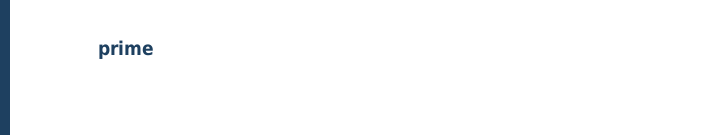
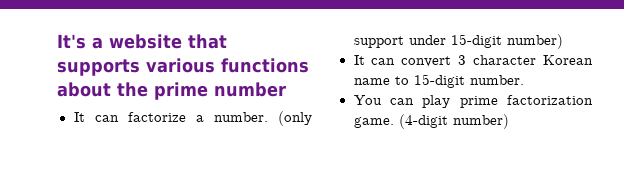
- prime
+ It's a website that supports various functions about the prime number
+ It can factorize a number. (only support under 15-digit number)
+ It can convert 3 character Korean name to 15-digit number.
+ You can play prime factorization game. (4-digit number)

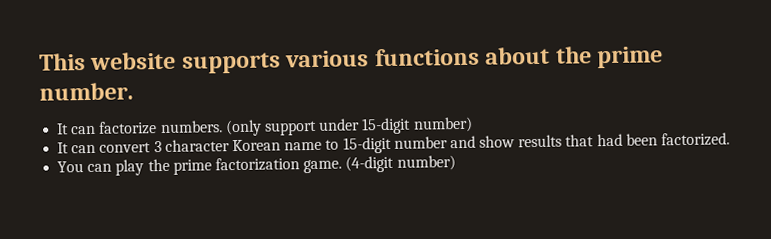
- It's a website that supports various functions about the prime number
+ This website supports various functions about the prime number.
- It can factorize a number.
+ It can factorize numbers.
- It can convert 3 character Korean name to 15-digit number.
+ It can convert 3 character Korean name to 15-digit number and show results that had been factorized.
- You can play prime factorization game.
+ You can play the prime factorization game.

